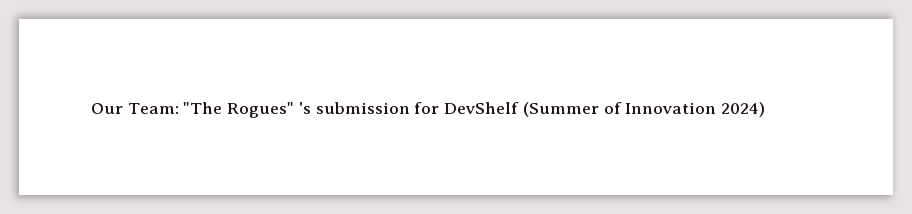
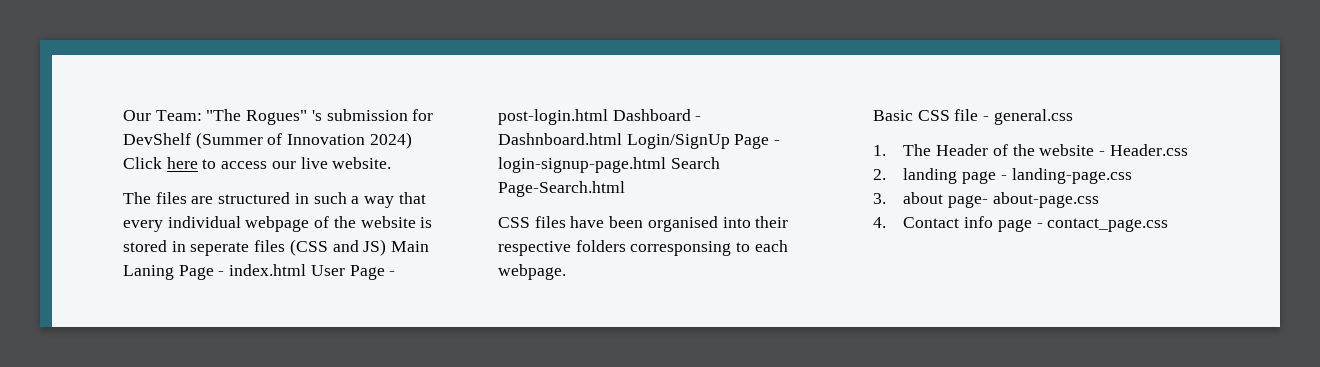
- Our Team: "The Rogues" 's submission for DevShelf (Summer of Innovation 2024)
+ Our Team: "The Rogues" 's submission for DevShelf (Summer of Innovation 2024) Click here to access our live website.
+ The files are structured in such a way that every individual webpage of the website is stored in seperate files (CSS and JS) Main Laning Page - index.html User Page - post-login.html Dashboard - Dashnboard.html Login/SignUp Page - login-signup-page.html Search Page-Search.html
+ CSS files have been organised into their respective folders corresponsing to each webpage.
+ Basic CSS file - general.css
+ 1. The Header of the website - Header.css
+ 2. landing page - landing-page.css
+ 3. about page- about-page.css
+ 4. Contact info page - contact_page.css

